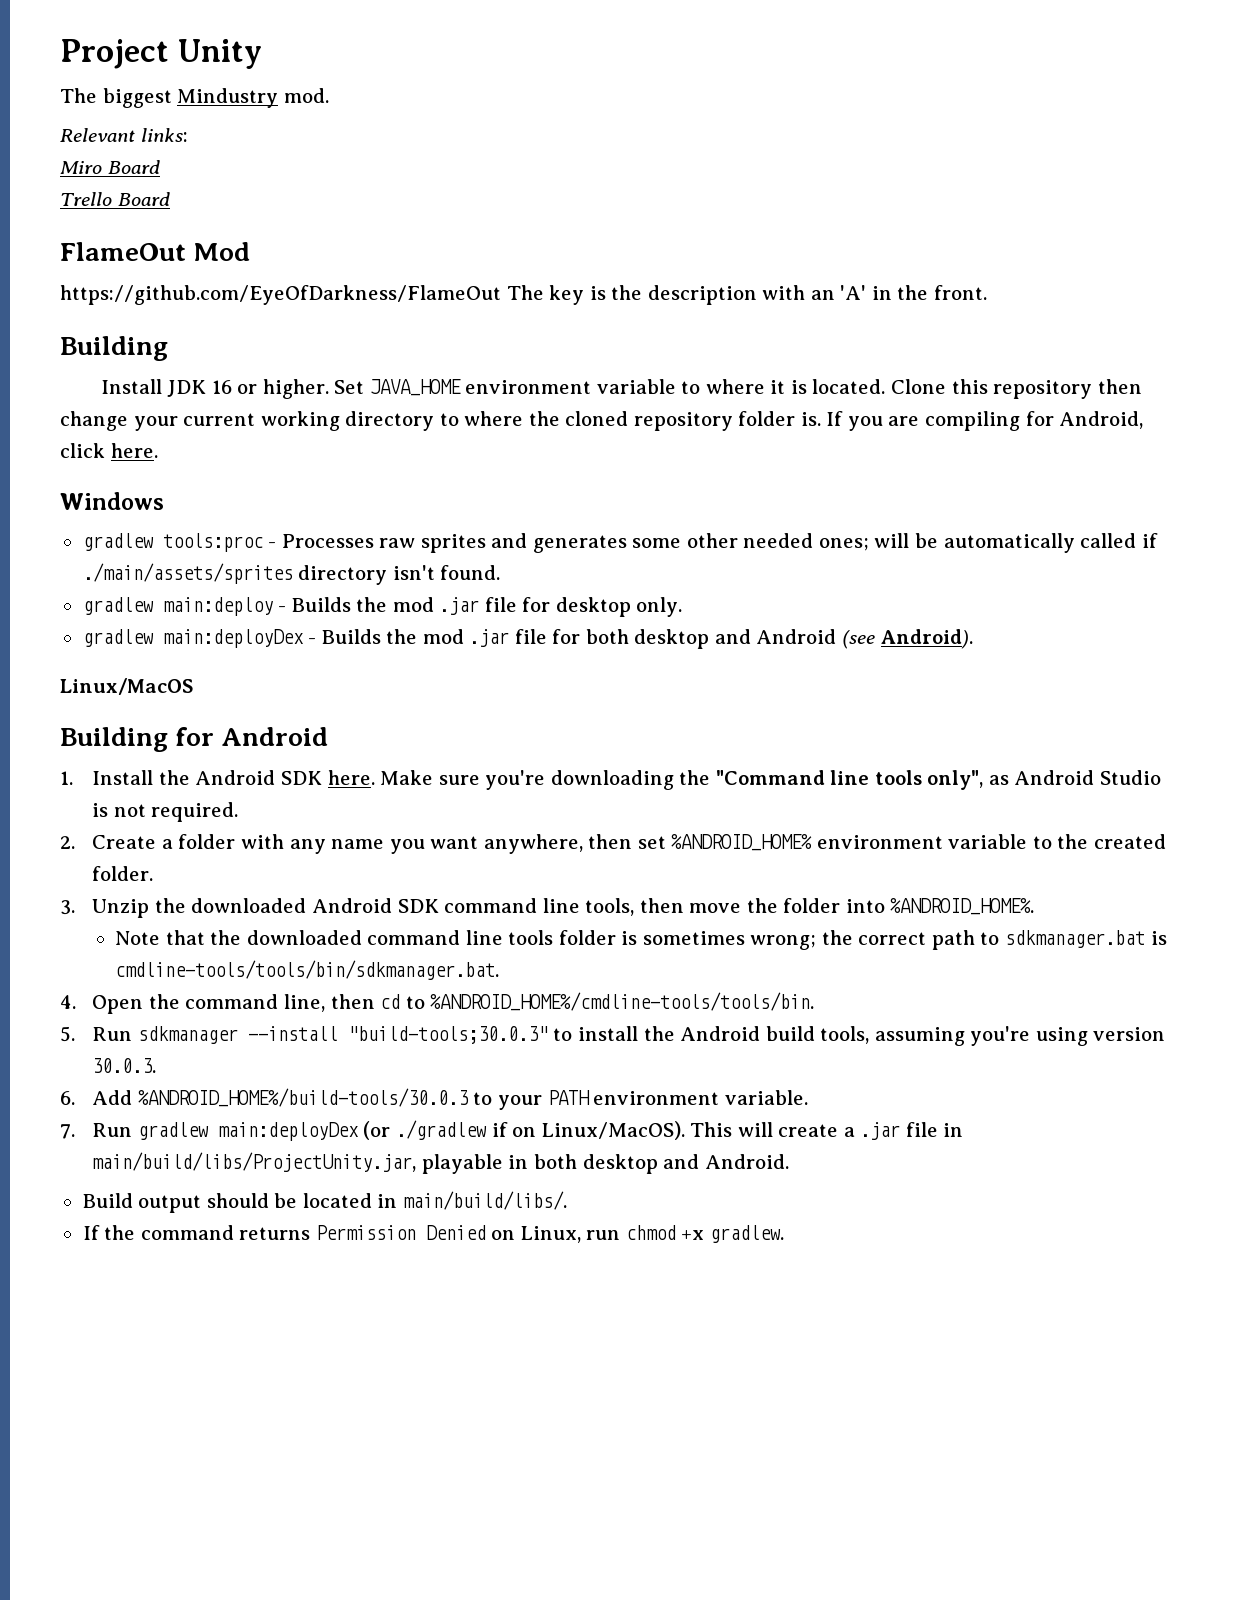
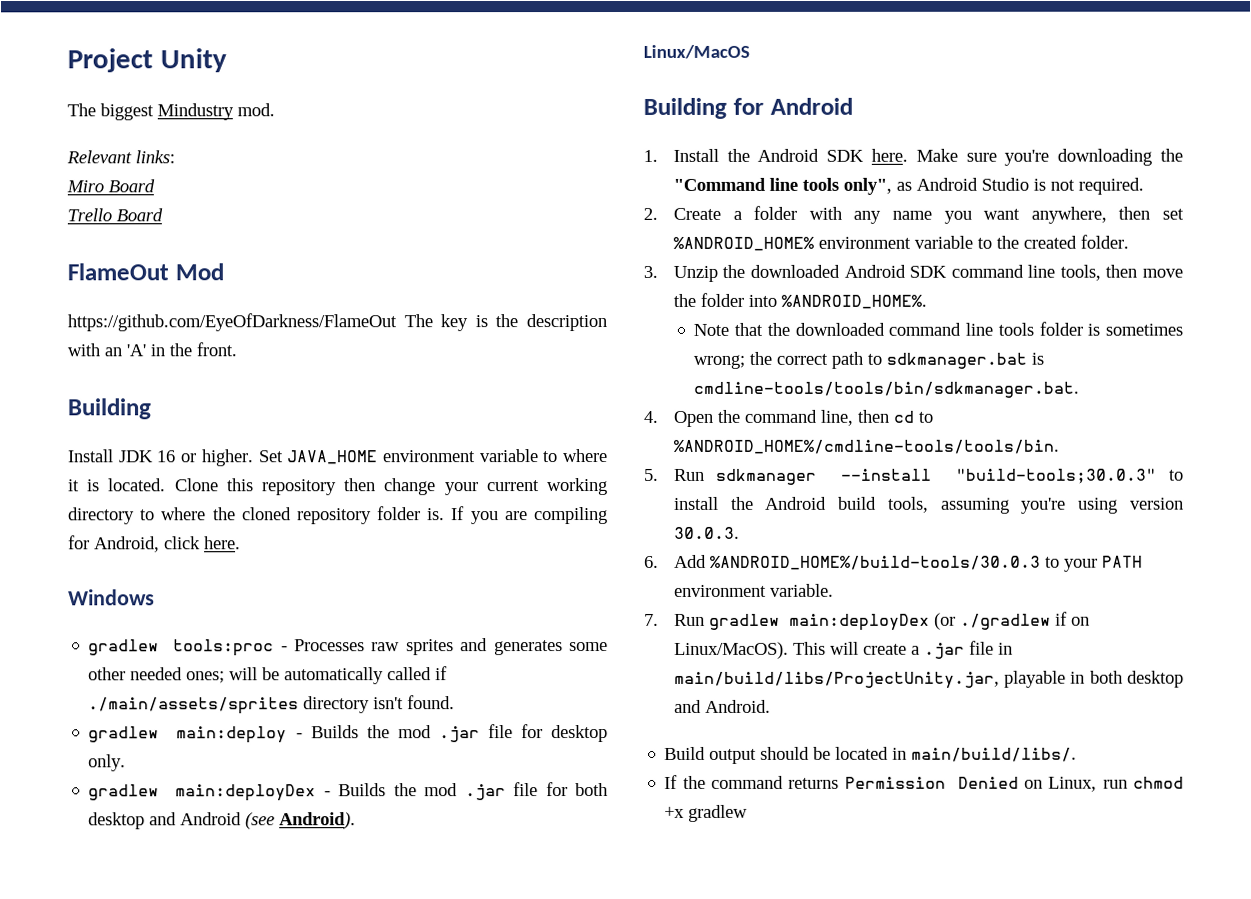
- If the command returns Permission Denied on Linux, run chmod +x gradlew.
+ If the command returns Permission Denied on Linux, run chmod +x gradlew

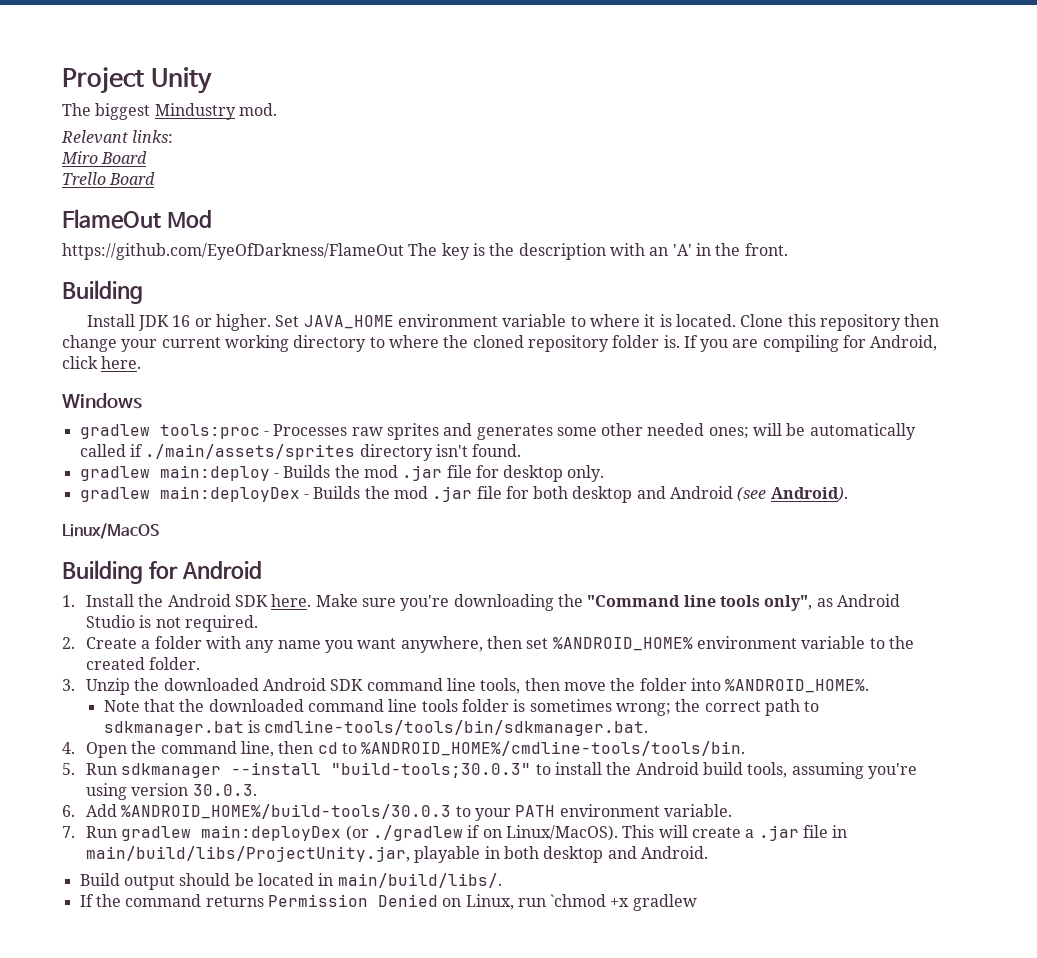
- If the command returns Permission Denied on Linux, run chmod +x gradlew
+ If the command returns Permission Denied on Linux, run `chmod +x gradlew

